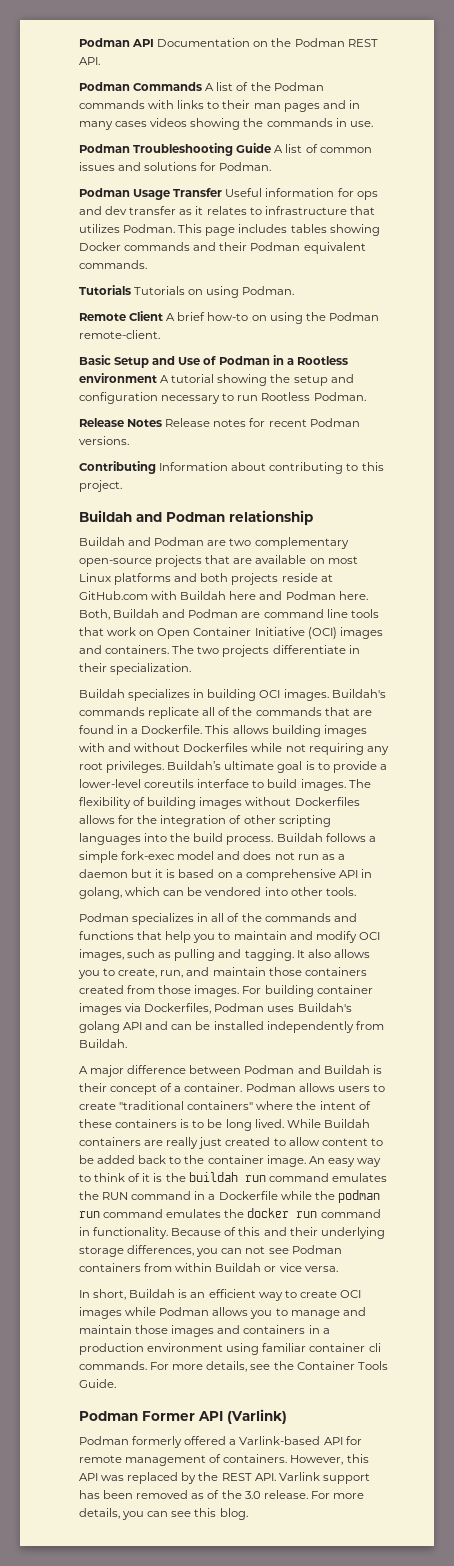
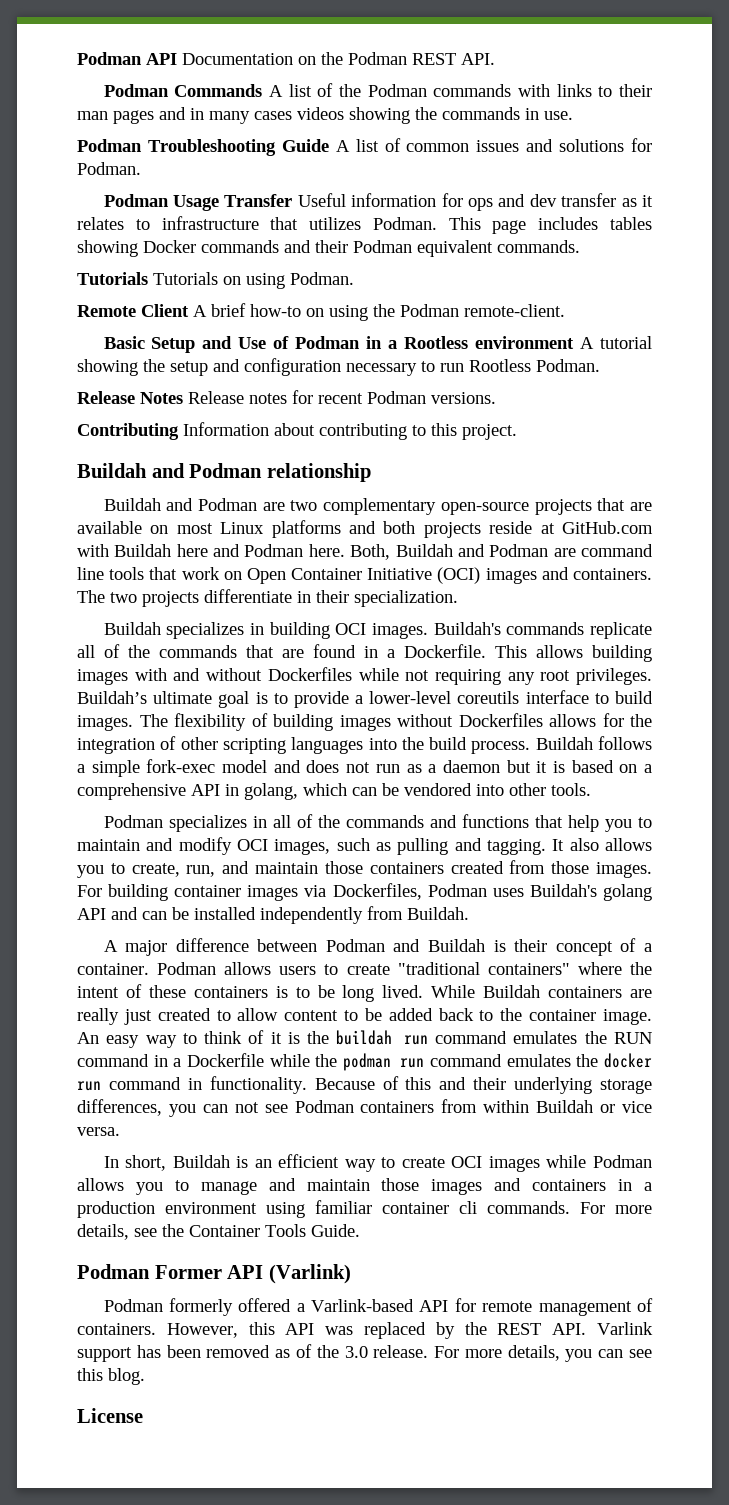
+ License

